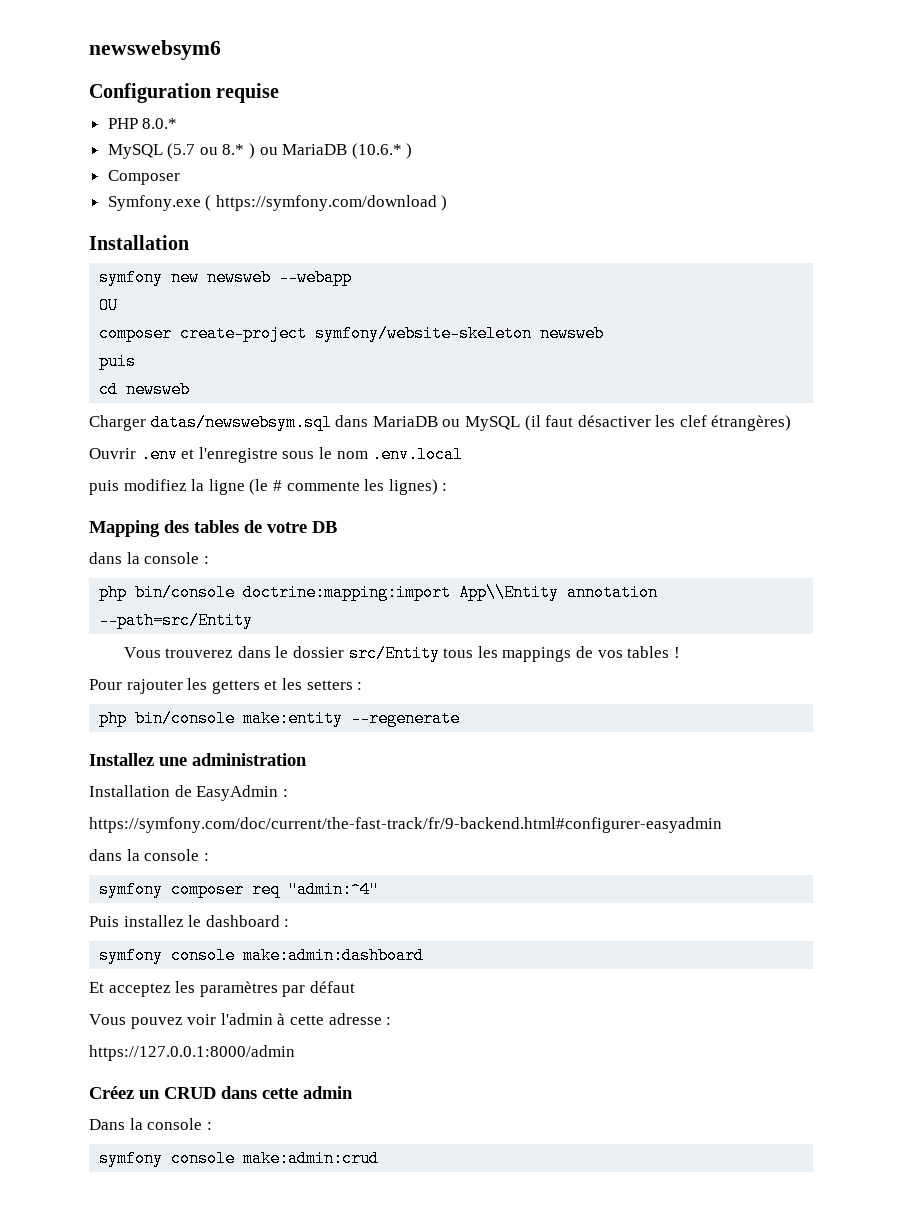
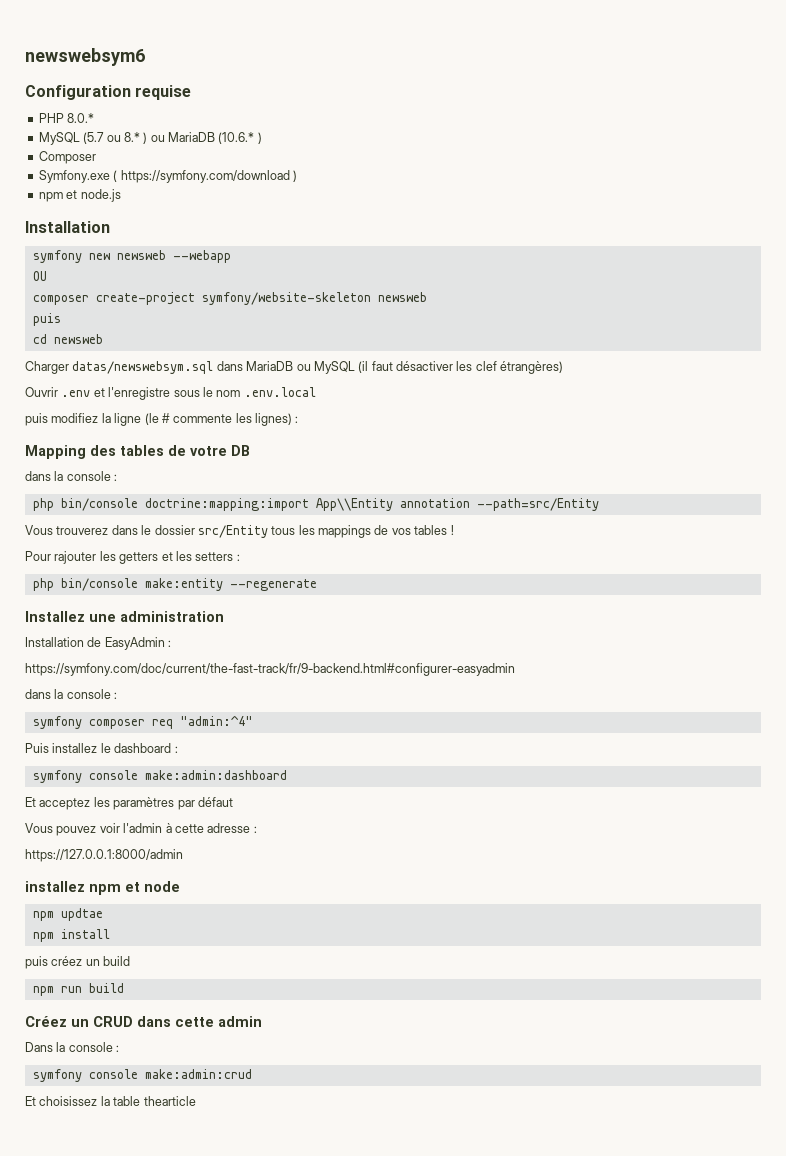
+ npm et node.js
+ installez npm et node
+ npm updtae
+ npm install
+ puis créez un build
+ npm run build
+ Et choisissez la table thearticle

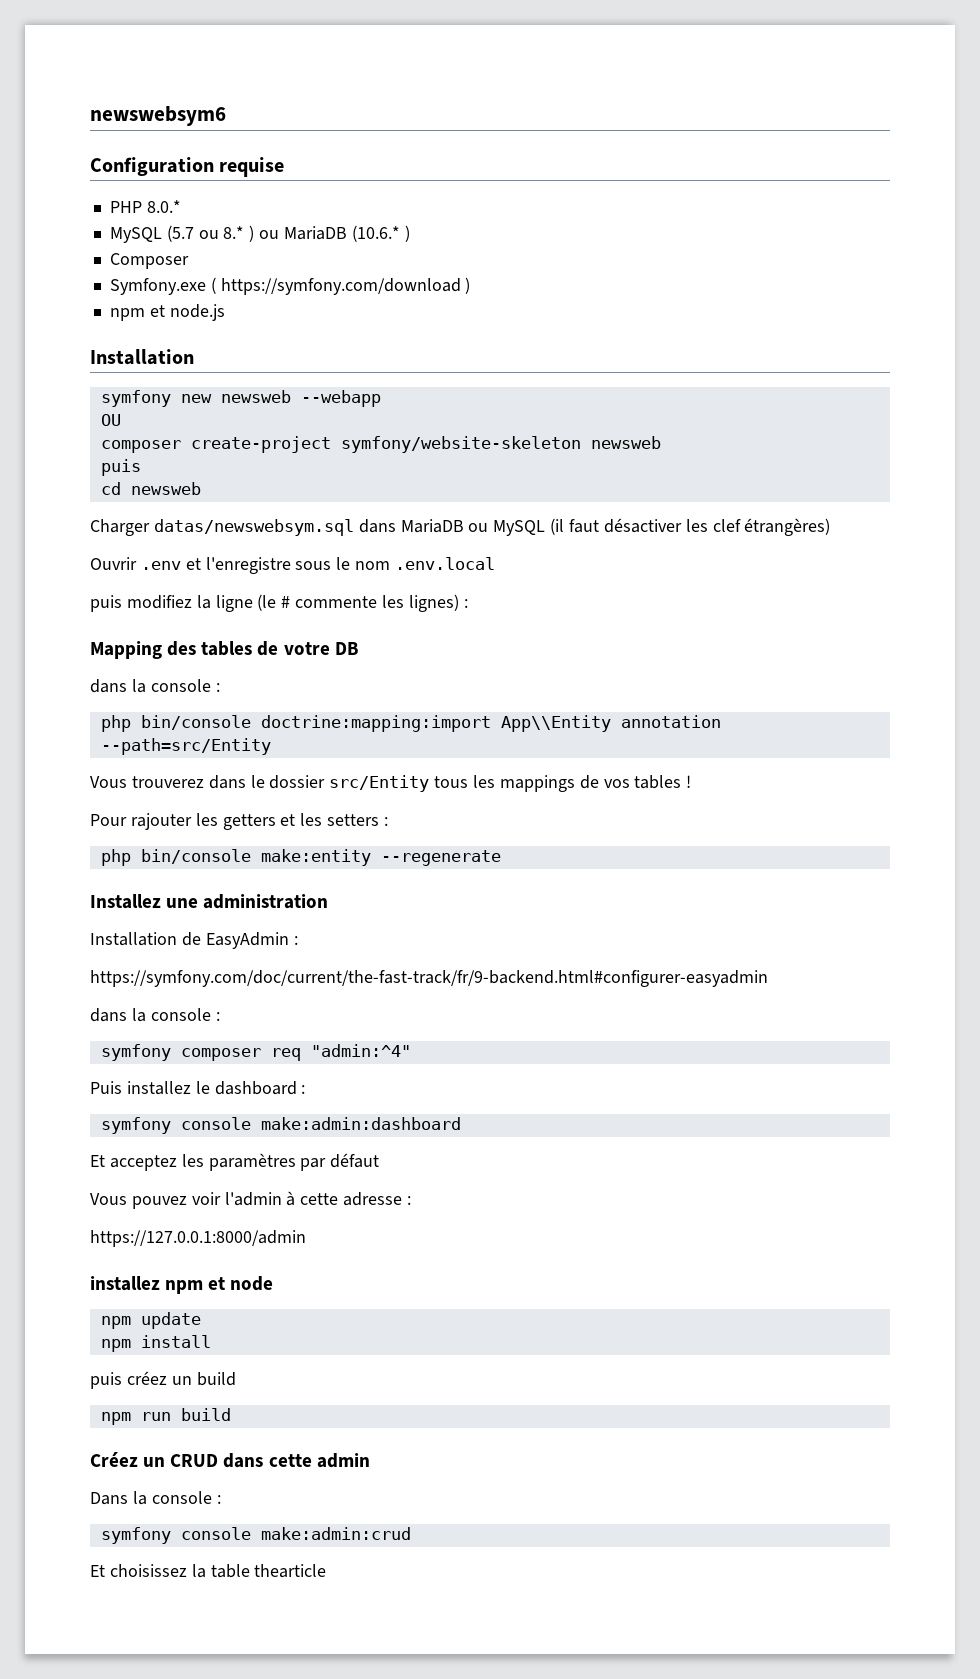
- npm updtae
+ npm update

